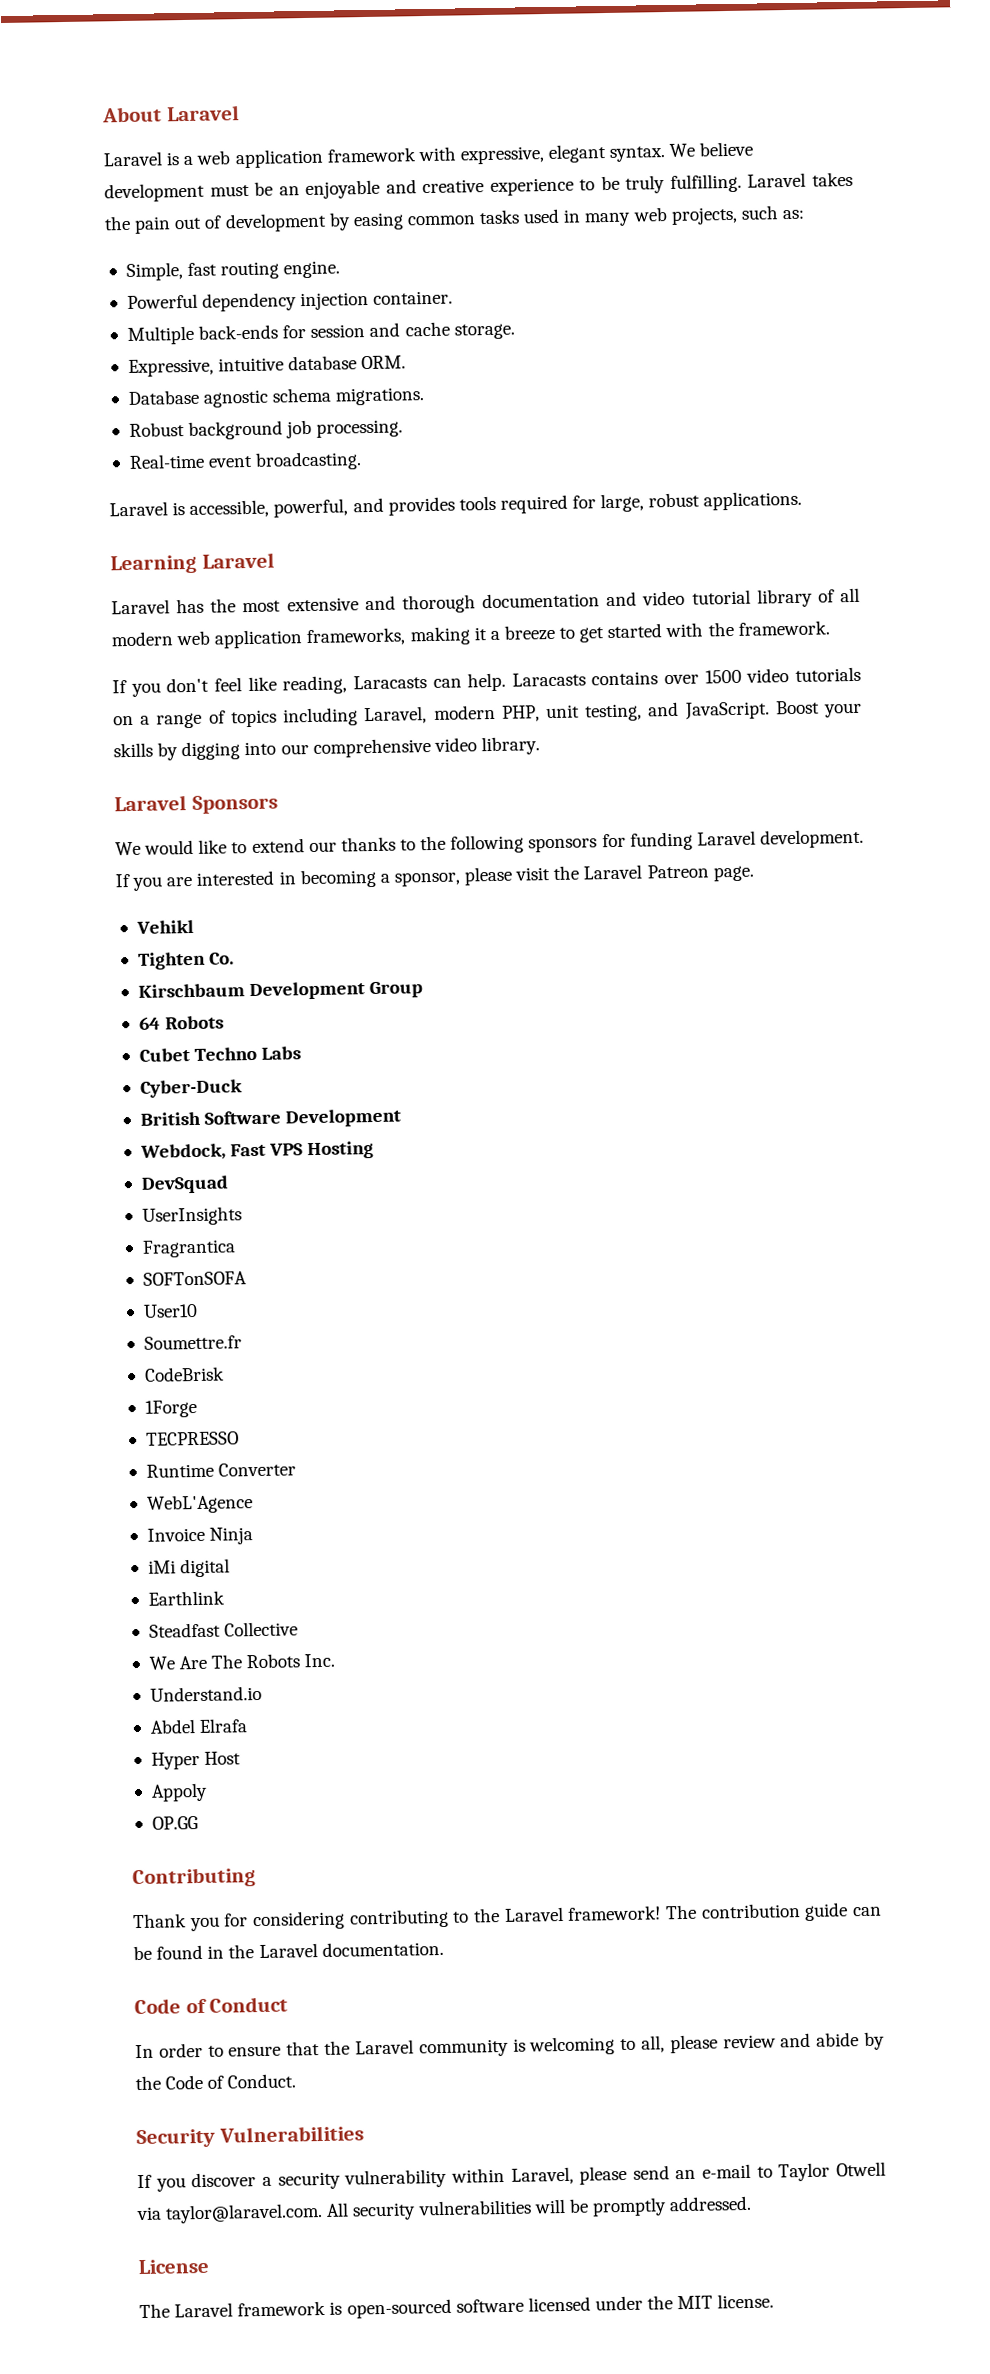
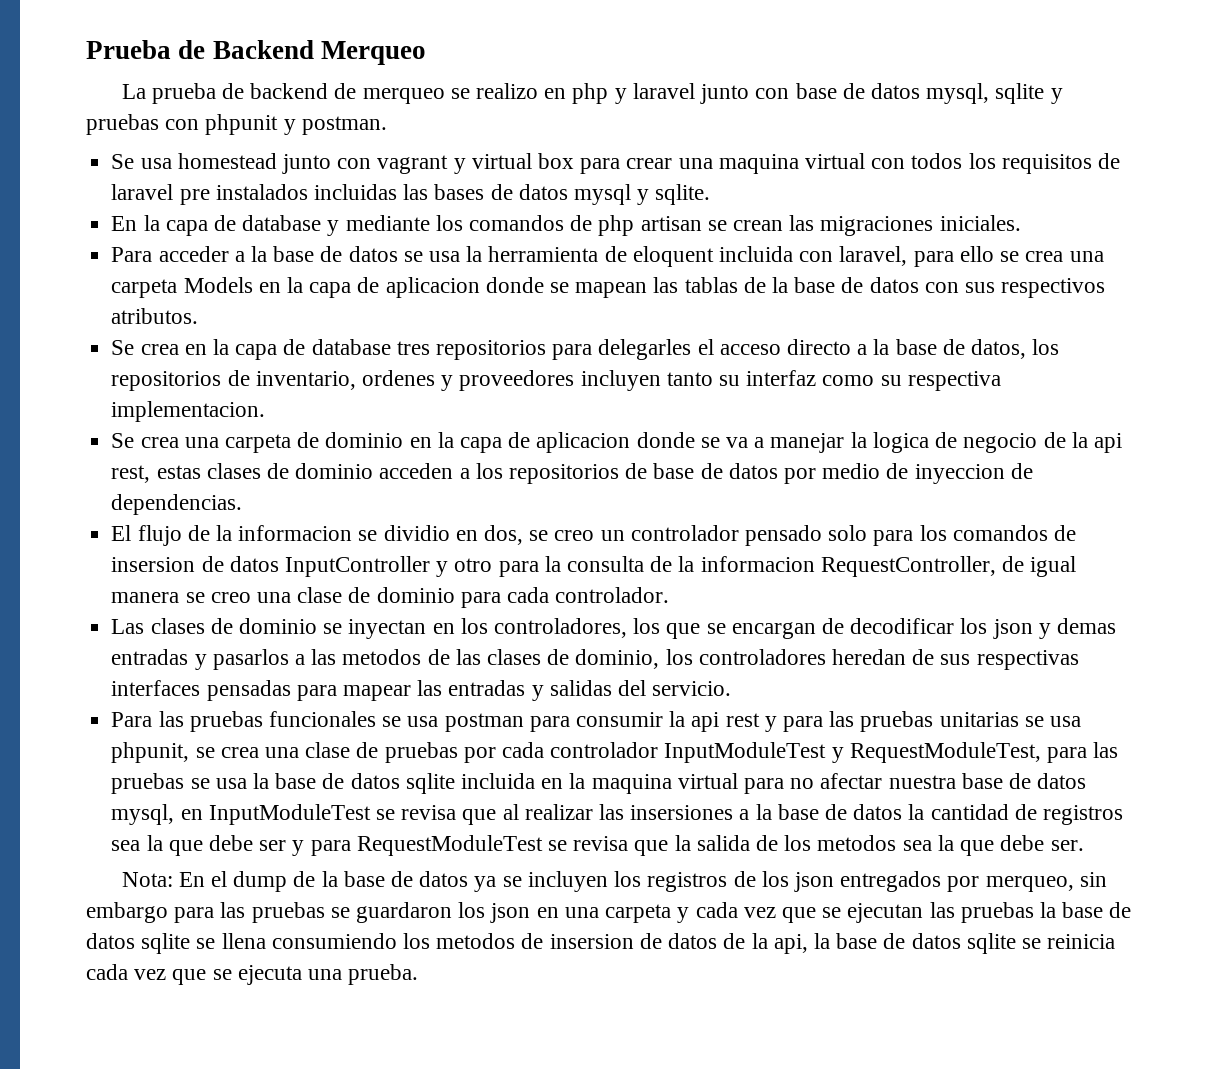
- About Laravel
- Laravel is a web application framework with expressive, elegant syntax. We believe development must be an enjoyable and creative experience to be truly fulfilling. Laravel takes the pain out of development by easing common tasks used in many web projects, such as:
- Simple, fast routing engine.
- Powerful dependency injection container.
- Multiple back-ends for session and cache storage.
- Expressive, intuitive database ORM.
- Database agnostic schema migrations.
- Robust background job processing.
- Real-time event broadcasting.
- Laravel is accessible, powerful, and provides tools required for large, robust applications.
- Learning Laravel
- Laravel has the most extensive and thorough documentation and video tutorial library of all modern web application frameworks, making it a breeze to get started with the framework.
- If you don't feel like reading, Laracasts can help. Laracasts contains over 1500 video tutorials on a range of topics including Laravel, modern PHP, unit testing, and JavaScript. Boost your skills by digging into our comprehensive video library.
- Laravel Sponsors
- We would like to extend our thanks to the following sponsors for funding Laravel development. If you are interested in becoming a sponsor, please visit the Laravel Patreon page.
- Vehikl
- Tighten Co.
- Kirschbaum Development Group
- 64 Robots
- Cubet Techno Labs
- Cyber-Duck
- British Software Development
- Webdock, Fast VPS Hosting
- DevSquad
- UserInsights
- Fragrantica
- SOFTonSOFA
- User10
- Soumettre.fr
- CodeBrisk
- 1Forge
- TECPRESSO
- Runtime Converter
- WebL'Agence
- Invoice Ninja
- iMi digital
- Earthlink
- Steadfast Collective
- We Are The Robots Inc.
- Understand.io
- Abdel Elrafa
- Hyper Host
- Appoly
- OP.GG
- Contributing
- Thank you for considering contributing to the Laravel framework! The contribution guide can be found in the Laravel documentation.
- Code of Conduct
- In order to ensure that the Laravel community is welcoming to all, please review and abide by the Code of Conduct.
- Security Vulnerabilities
- If you discover a security vulnerability within Laravel, please send an e-mail to Taylor Otwell via taylor@laravel.com. All security vulnerabilities will be promptly addressed.
- License
- The Laravel framework is open-sourced software licensed under the MIT license.
+ Prueba de Backend Merqueo
+ La prueba de backend de merqueo se realizo en php y laravel junto con base de datos mysql, sqlite y pruebas con phpunit y postman.
+ Se usa homestead junto con vagrant y virtual box para crear una maquina virtual con todos los requisitos de laravel pre instalados incluidas las bases de datos mysql y sqlite.
+ En la capa de database y mediante los comandos de php artisan se crean las migraciones iniciales.
+ Para acceder a la base de datos se usa la herramienta de eloquent incluida con laravel, para ello se crea una carpeta Models en la capa de aplicacion donde se mapean las tablas de la base de datos con sus respectivos atributos.
+ Se crea en la capa de database tres repositorios para delegarles el acceso directo a la base de datos, los repositorios de inventario, ordenes y proveedores incluyen tanto su interfaz como su respectiva implementacion.
+ Se crea una carpeta de dominio en la capa de aplicacion donde se va a manejar la logica de negocio de la api rest, estas clases de dominio acceden a los repositorios de base de datos por medio de inyeccion de dependencias.
+ El flujo de la informacion se dividio en dos, se creo un controlador pensado solo para los comandos de insersion de datos InputController y otro para la consulta de la informacion RequestController, de igual manera se creo una clase de dominio para cada controlador.
+ Las clases de dominio se inyectan en los controladores, los que se encargan de decodificar los json y demas entradas y pasarlos a las metodos de las clases de dominio, los controladores heredan de sus respectivas interfaces pensadas para mapear las entradas y salidas del servicio.
+ Para las pruebas funcionales se usa postman para consumir la api rest y para las pruebas unitarias se usa phpunit, se crea una clase de pruebas por cada controlador InputModuleTest y RequestModuleTest, para las pruebas se usa la base de datos sqlite incluida en la maquina virtual para no afectar nuestra base de datos mysql, en InputModuleTest se revisa que al realizar las insersiones a la base de datos la cantidad de registros sea la que debe ser y para RequestModuleTest se revisa que la salida de los metodos sea la que debe ser.
+ Nota: En el dump de la base de datos ya se incluyen los registros de los json entregados por merqueo, sin embargo para las pruebas se guardaron los json en una carpeta y cada vez que se ejecutan las pruebas la base de datos sqlite se llena consumiendo los metodos de insersion de datos de la api, la base de datos sqlite se reinicia cada vez que se ejecuta una prueba.

